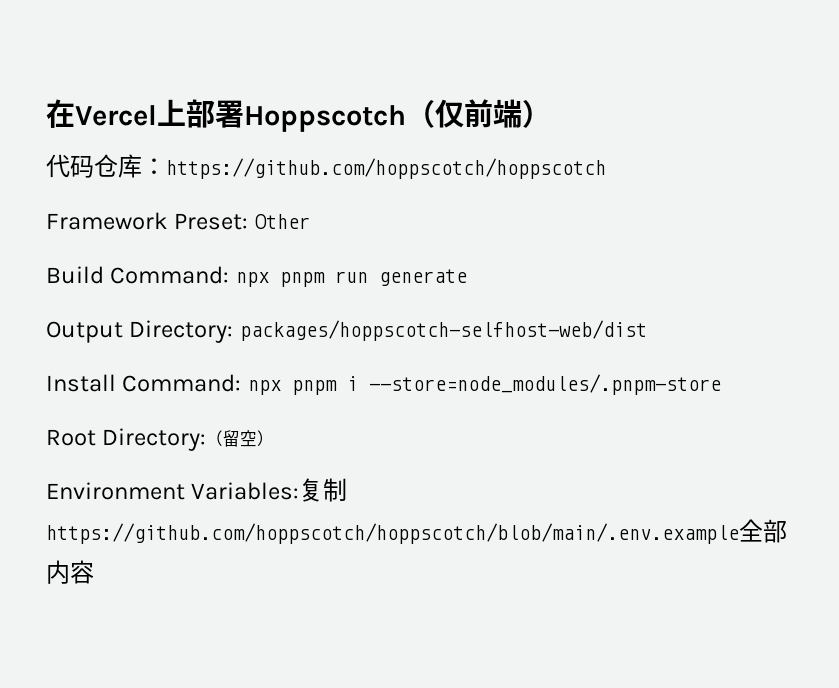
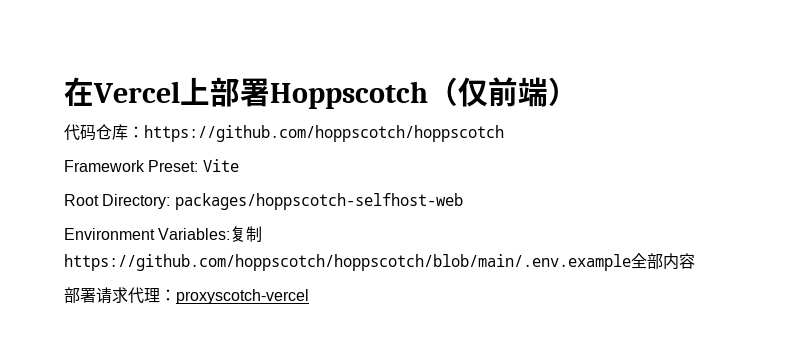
- Framework Preset: Other
- Build Command: npx pnpm run generate
- Output Directory: packages/hoppscotch-selfhost-web/dist
- Install Command: npx pnpm i --store=node_modules/.pnpm-store
+ Framework Preset: Vite
- Root Directory:（留空）
+ Root Directory: packages/hoppscotch-selfhost-web
+ 部署请求代理：proxyscotch-vercel

